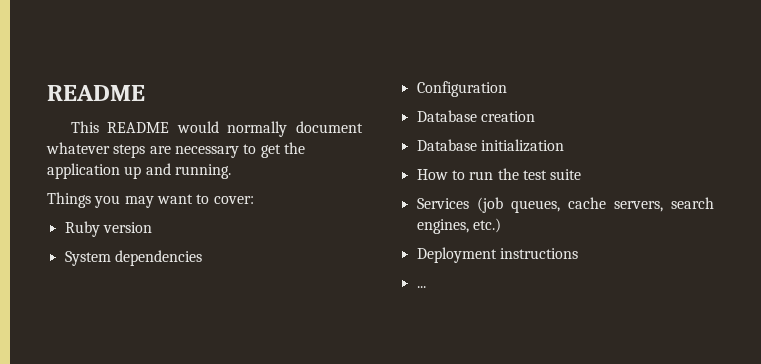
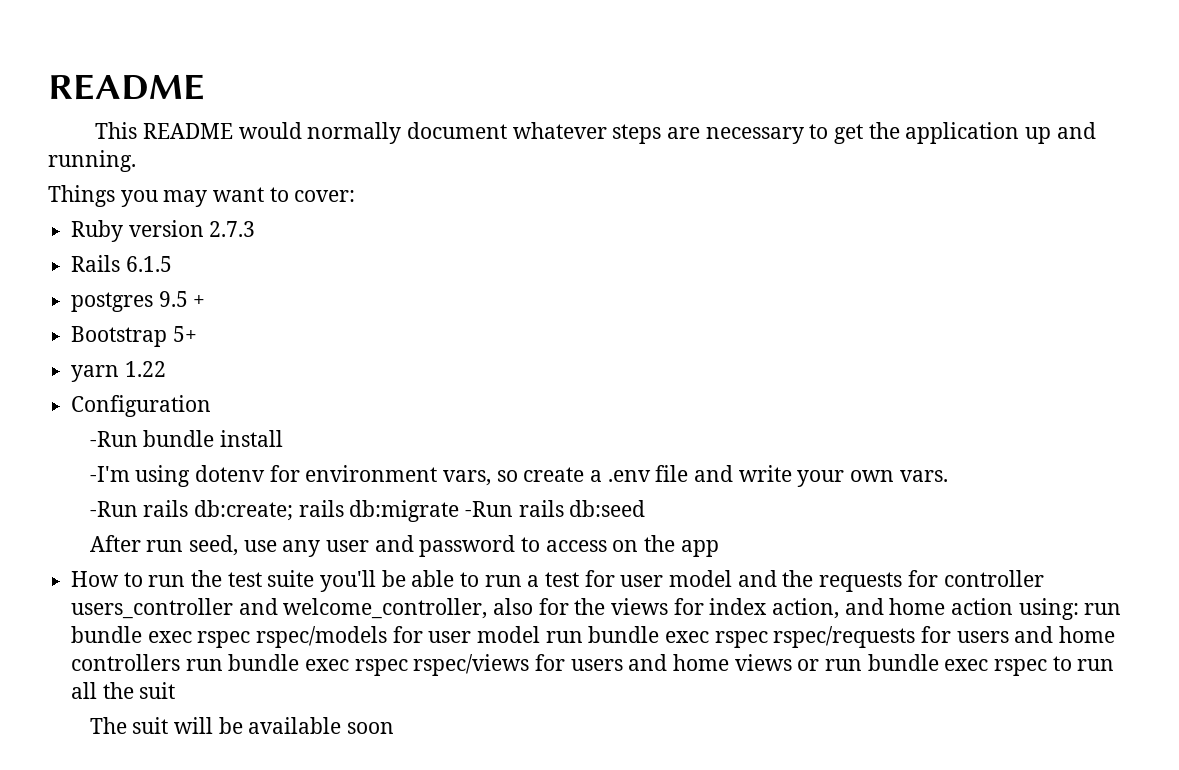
- Ruby version
- System dependencies
+ Ruby version 2.7.3
+ Rails 6.1.5
+ postgres 9.5 +
+ Bootstrap 5+
+ yarn 1.22
  Configuration
- Database creation
- Database initialization
+ -Run bundle install
+ -I'm using dotenv for environment vars, so create a .env file and write your own vars.
+ -Run rails db:create; rails db:migrate -Run rails db:seed
+ After run seed, use any user and password to access on the app
- How to run the test suite
- Services (job queues, cache servers, search engines, etc.)
- Deployment instructions
- ...
+ How to run the test suite you'll be able to run a test for user model and the requests for controller users_controller and welcome_controller, also for the views for index action, and home action using: run bundle exec rspec rspec/models for user model run bundle exec rspec rspec/requests for users and home controllers run bundle exec rspec rspec/views for users and home views or run bundle exec rspec to run all the suit
+ The suit will be available soon

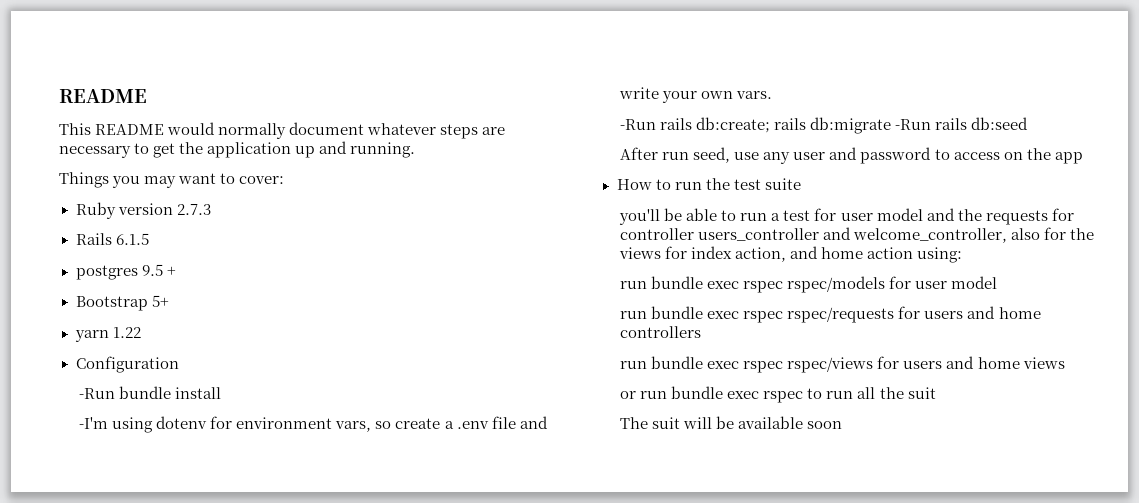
- How to run the test suite you'll be able to run a test for user model and the requests for controller users_controller and welcome_controller, also for the views for index action, and home action using: run bundle exec rspec rspec/models for user model run bundle exec rspec rspec/requests for users and home controllers run bundle exec rspec rspec/views for users and home views or run bundle exec rspec to run all the suit
+ How to run the test suite
+ you'll be able to run a test for user model and the requests for controller users_controller and welcome_controller, also for the views for index action, and home action using:
+ run bundle exec rspec rspec/models for user model
+ run bundle exec rspec rspec/requests for users and home controllers
+ run bundle exec rspec rspec/views for users and home views
+ or run bundle exec rspec to run all the suit

